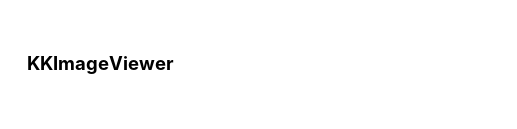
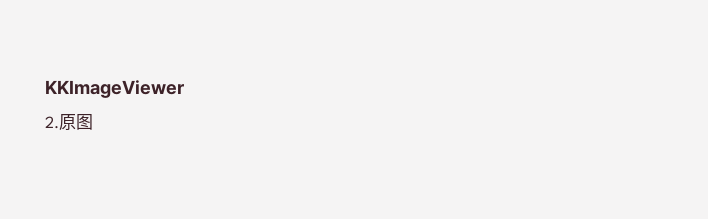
+ 2.原图

